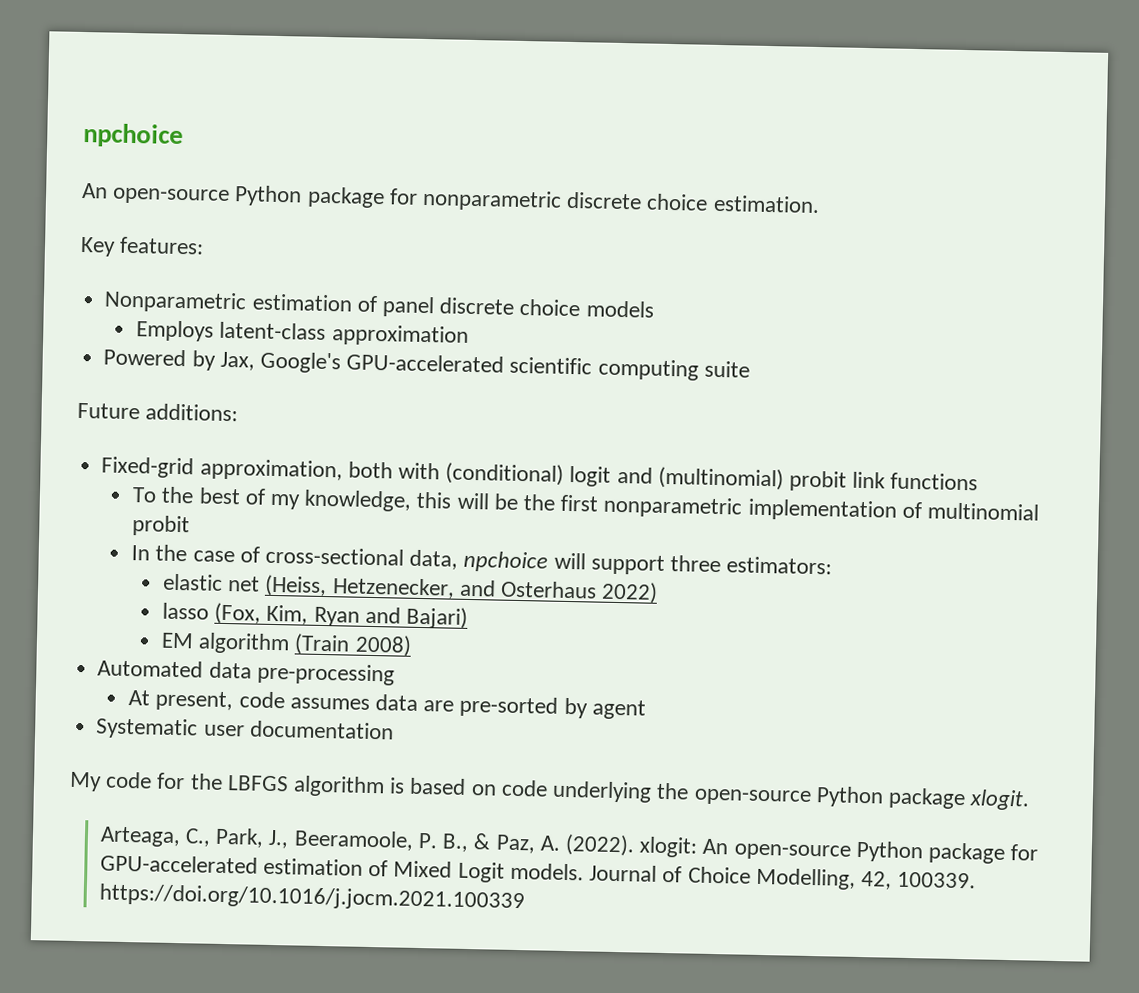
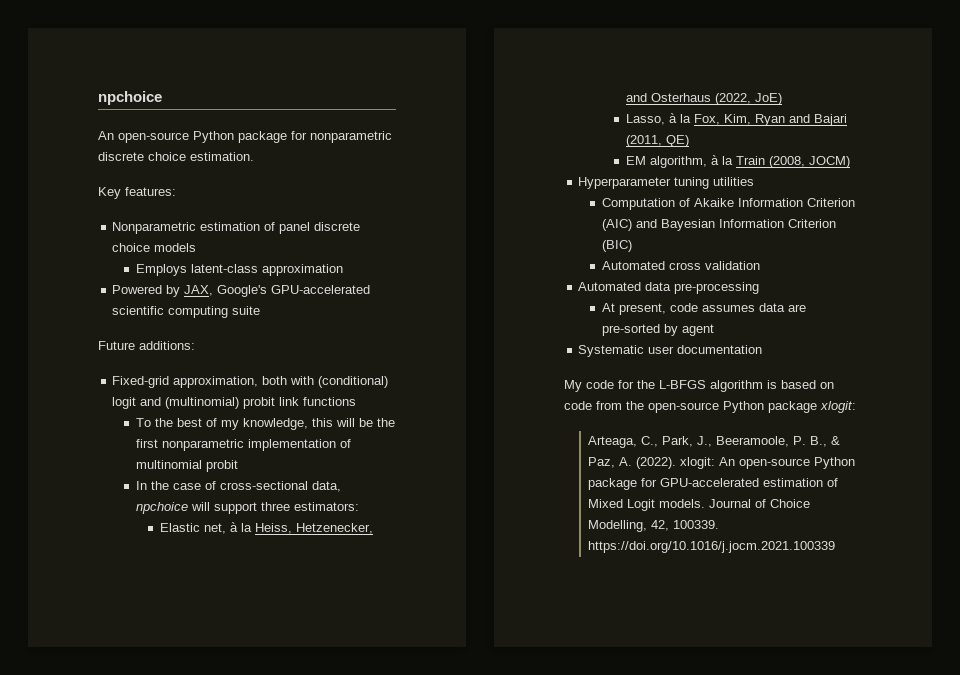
- Powered by Jax, Google's GPU-accelerated scientific computing suite
+ Powered by JAX, Google's GPU-accelerated scientific computing suite
- elastic net (Heiss, Hetzenecker, and Osterhaus 2022)
- lasso (Fox, Kim, Ryan and Bajari)
- EM algorithm (Train 2008)
+ Elastic net, à la Heiss, Hetzenecker, and Osterhaus (2022, JoE)
+ Lasso, à la Fox, Kim, Ryan and Bajari (2011, QE)
+ EM algorithm, à la Train (2008, JOCM)
+ Hyperparameter tuning utilities
+ Computation of Akaike Information Criterion (AIC) and Bayesian Information Criterion (BIC)
+ Automated cross validation
- My code for the LBFGS algorithm is based on code underlying the open-source Python package xlogit.
+ My code for the L-BFGS algorithm is based on code from the open-source Python package xlogit:

